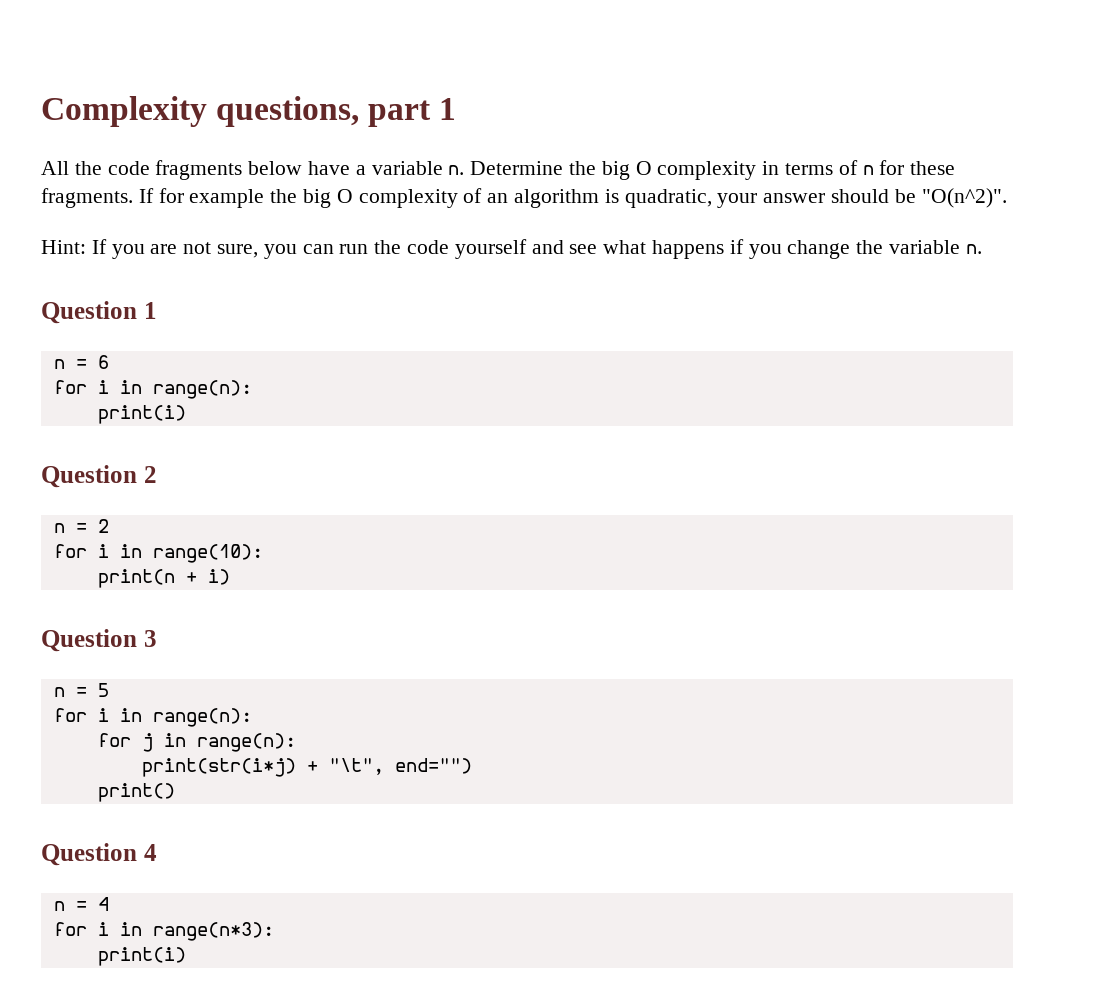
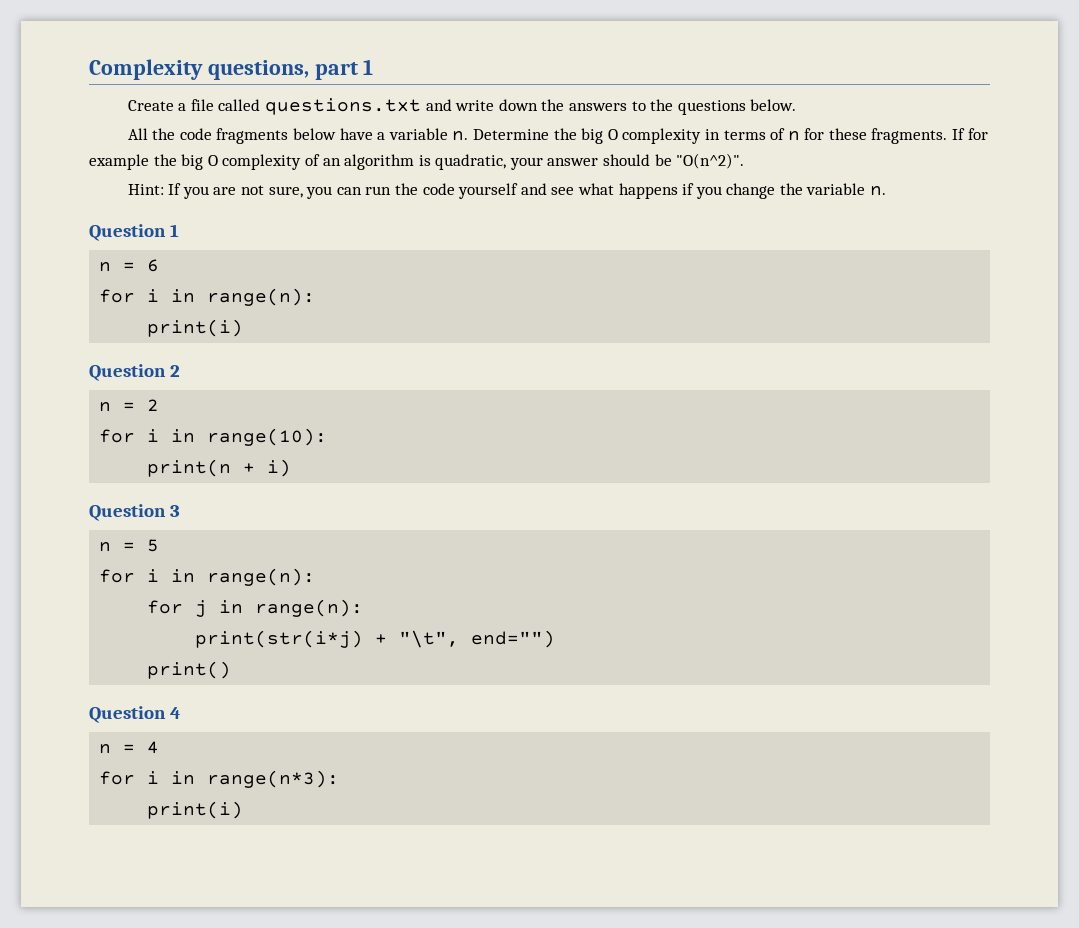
+ Create a file called questions.txt and write down the answers to the questions below.

